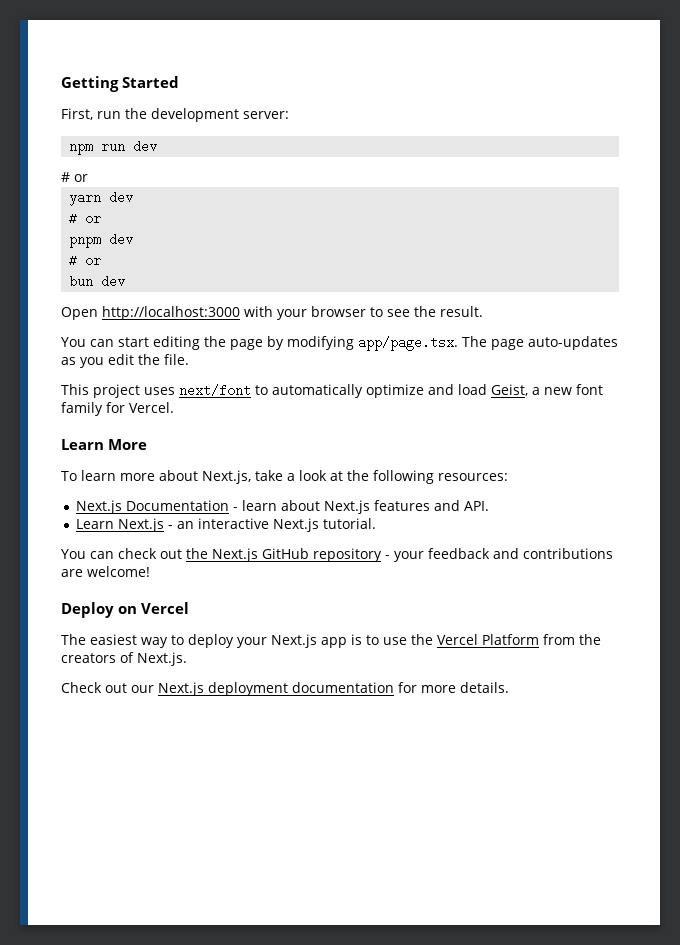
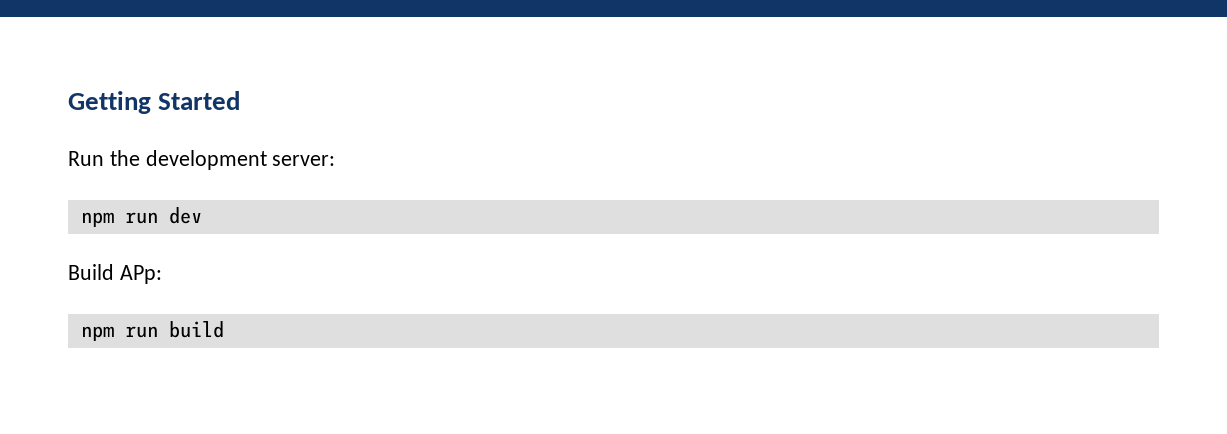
- First, run the development server:
+ Run the development server:
  npm run dev
- # or
- yarn dev
- # or
- pnpm dev
- # or
- bun dev
- Open http://localhost:3000 with your browser to see the result.
- You can start editing the page by modifying app/page.tsx. The page auto-updates as you edit the file.
- This project uses next/font to automatically optimize and load Geist, a new font family for Vercel.
- Learn More
- To learn more about Next.js, take a look at the following resources:
- Next.js Documentation - learn about Next.js features and API.
- Learn Next.js - an interactive Next.js tutorial.
- You can check out the Next.js GitHub repository - your feedback and contributions are welcome!
- Deploy on Vercel
- The easiest way to deploy your Next.js app is to use the Vercel Platform from the creators of Next.js.
- Check out our Next.js deployment documentation for more details.
+ Build APp:
+ npm run build

